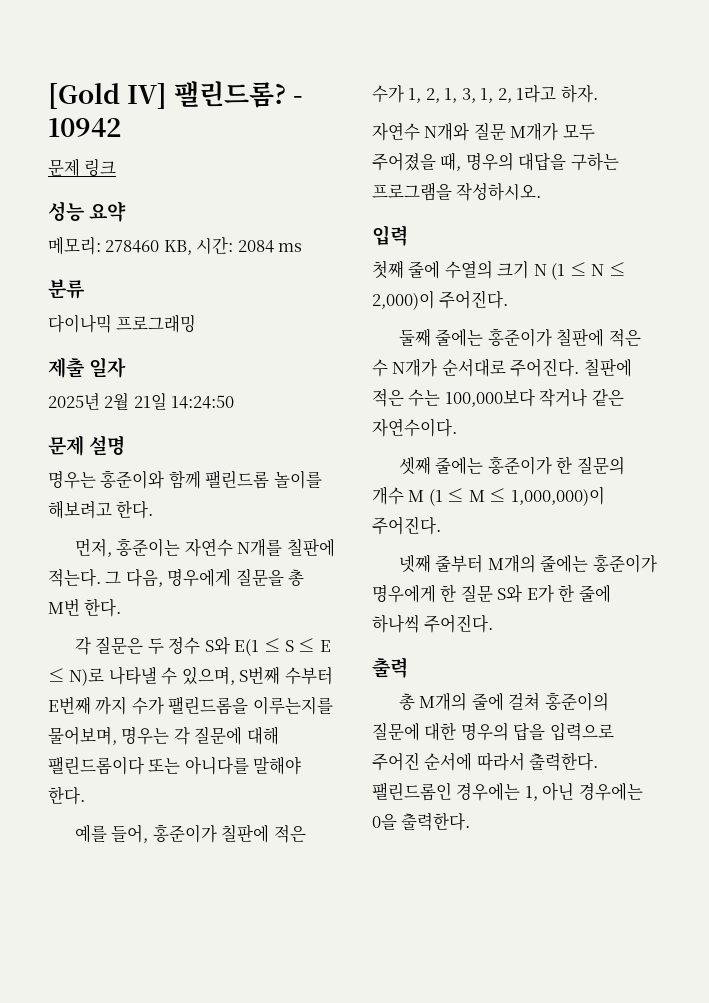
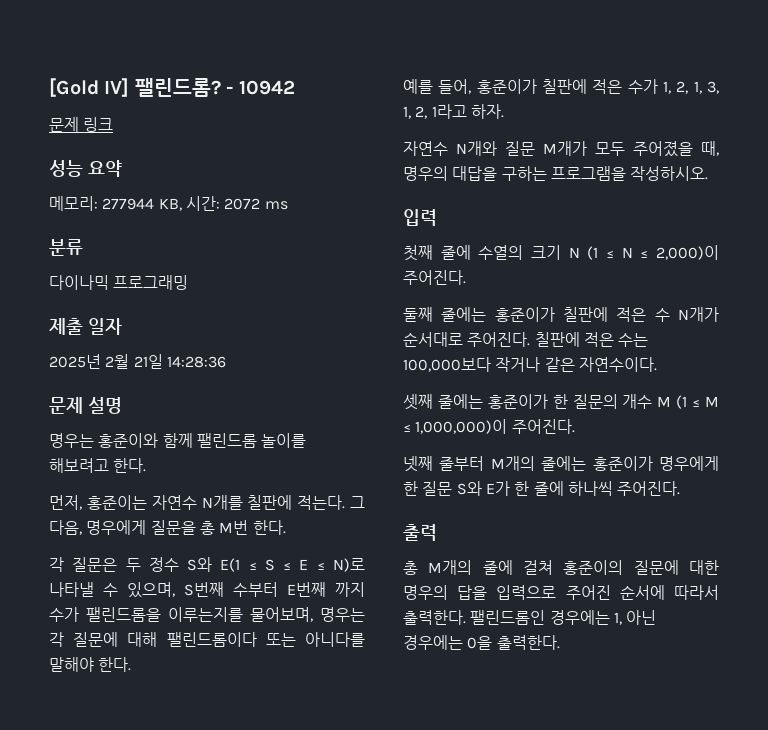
- 메모리: 278460 KB, 시간: 2084 ms
+ 메모리: 277944 KB, 시간: 2072 ms
- 2025년 2월 21일 14:24:50
+ 2025년 2월 21일 14:28:36

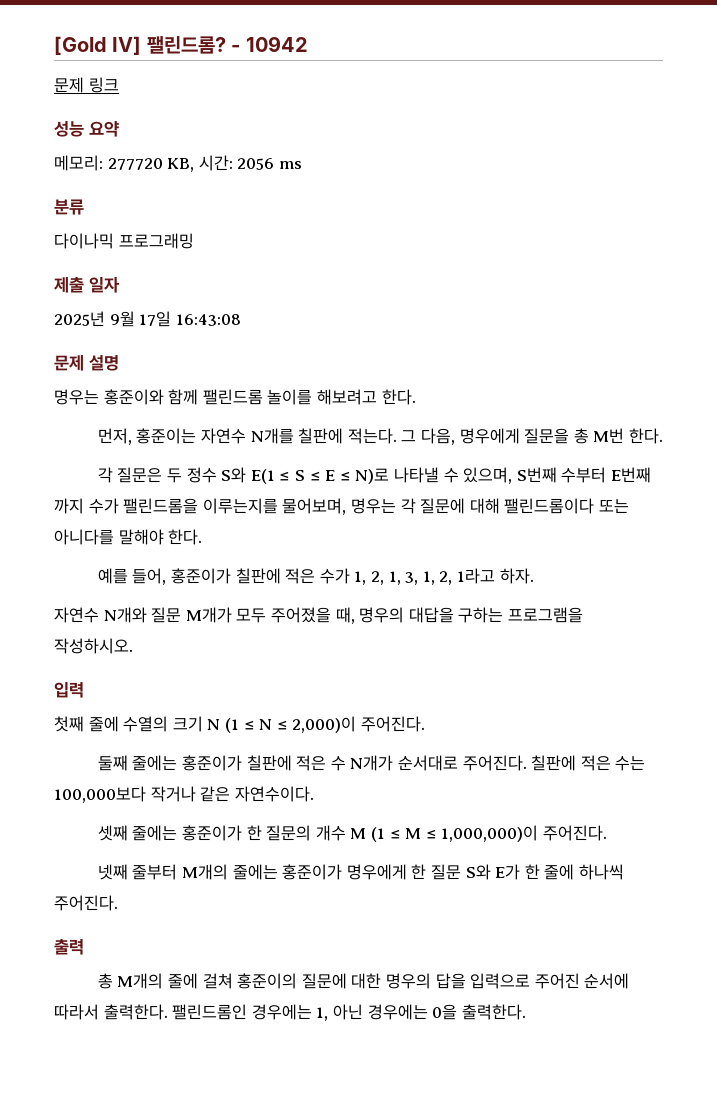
- 메모리: 277944 KB, 시간: 2072 ms
+ 메모리: 277720 KB, 시간: 2056 ms
- 2025년 2월 21일 14:28:36
+ 2025년 9월 17일 16:43:08

